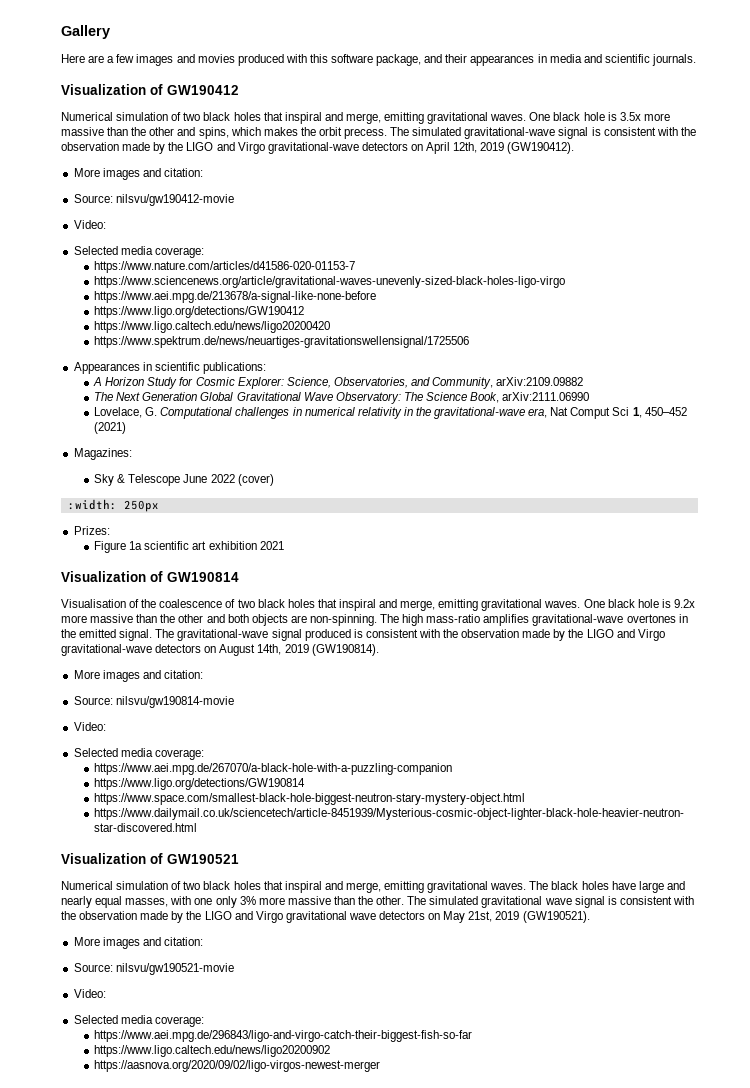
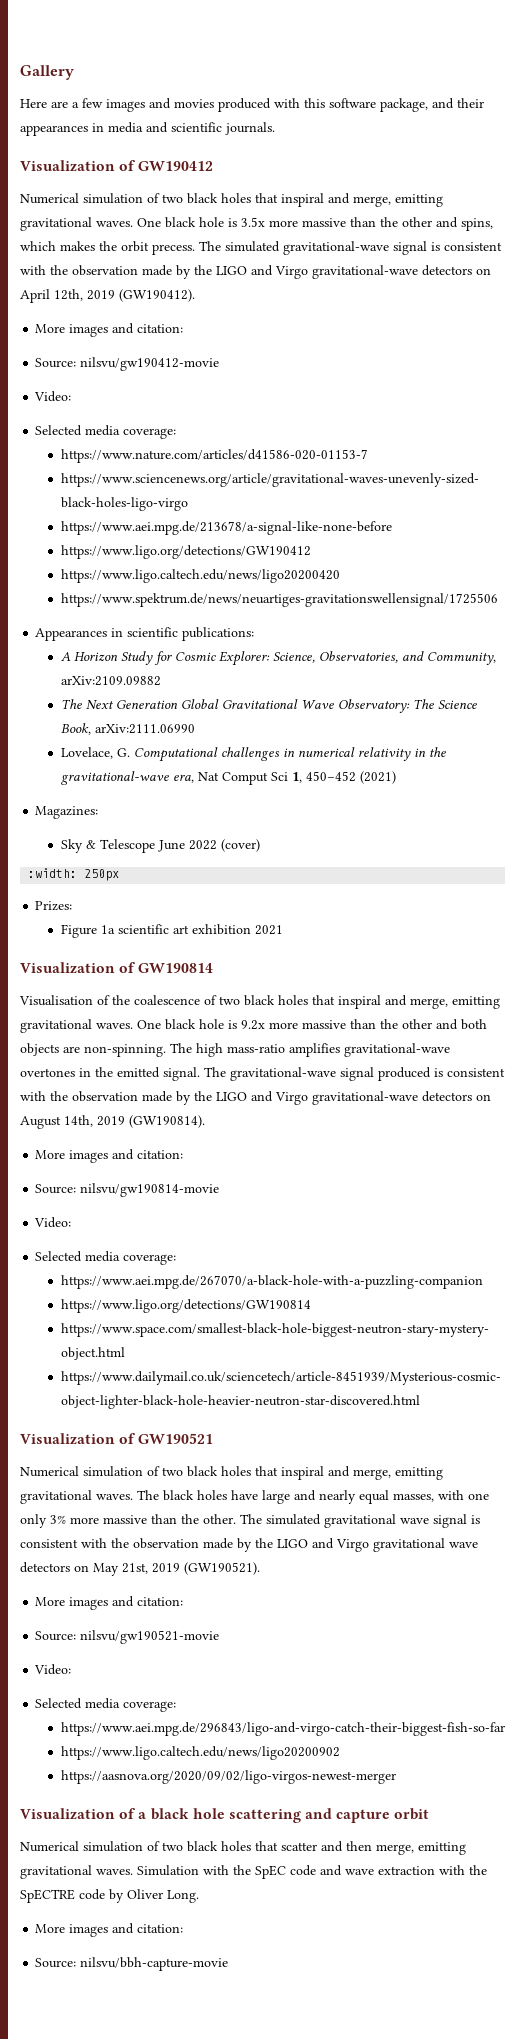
+ Visualization of a black hole scattering and capture orbit
+ Numerical simulation of two black holes that scatter and then merge, emitting gravitational waves. Simulation with the SpEC code and wave extraction with the SpECTRE code by Oliver Long.
+ More images and citation:
+ Source: nilsvu/bbh-capture-movie

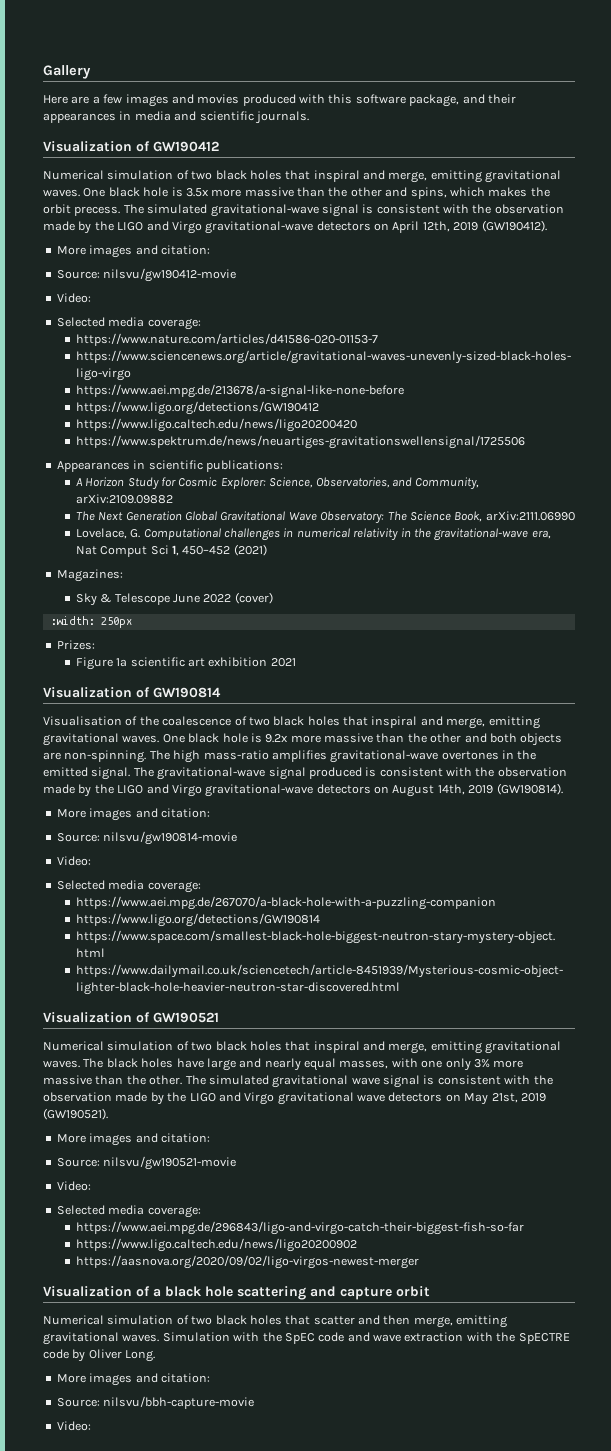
  Source: nilsvu/bbh-capture-movie
+ Video:

